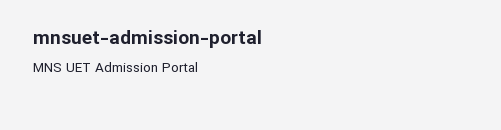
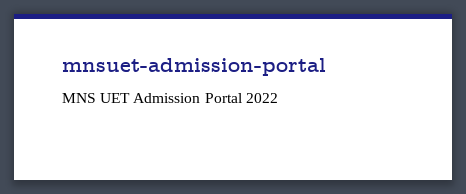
- MNS UET Admission Portal
+ MNS UET Admission Portal 2022

